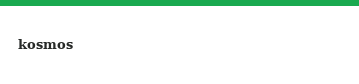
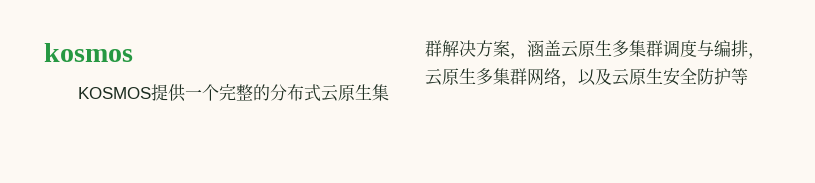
+ KOSMOS提供一个完整的分布式云原生集群解决方案，涵盖云原生多集群调度与编排，云原生多集群网络，以及云原生安全防护等

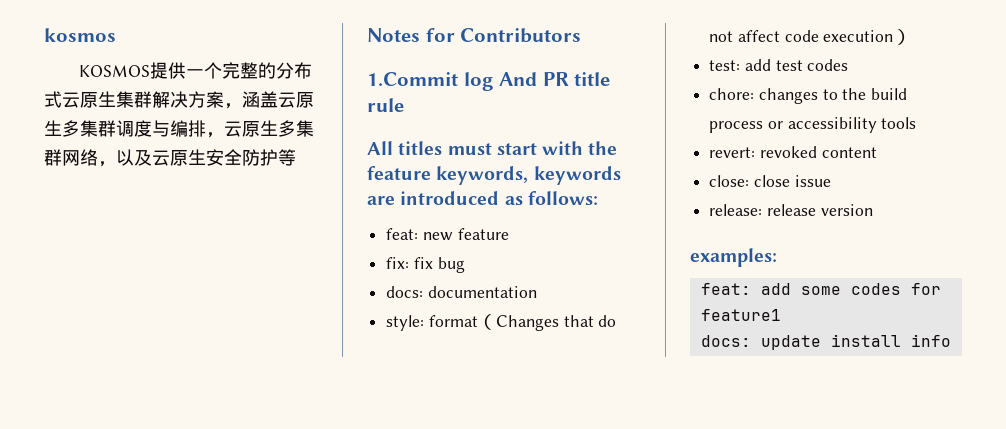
+ Notes for Contributors
+ 1.Commit log And PR title rule
+ All titles must start with the feature keywords, keywords are introduced as follows:
+ feat: new feature
+ fix: fix bug
+ docs: documentation
+ style: format（Changes that do not affect code execution）
+ test: add test codes
+ chore: changes to the build process or accessibility tools
+ revert: revoked content
+ close: close issue
+ release: release version
+ examples:
+ feat: add some codes for feature1
+ docs: update install info

